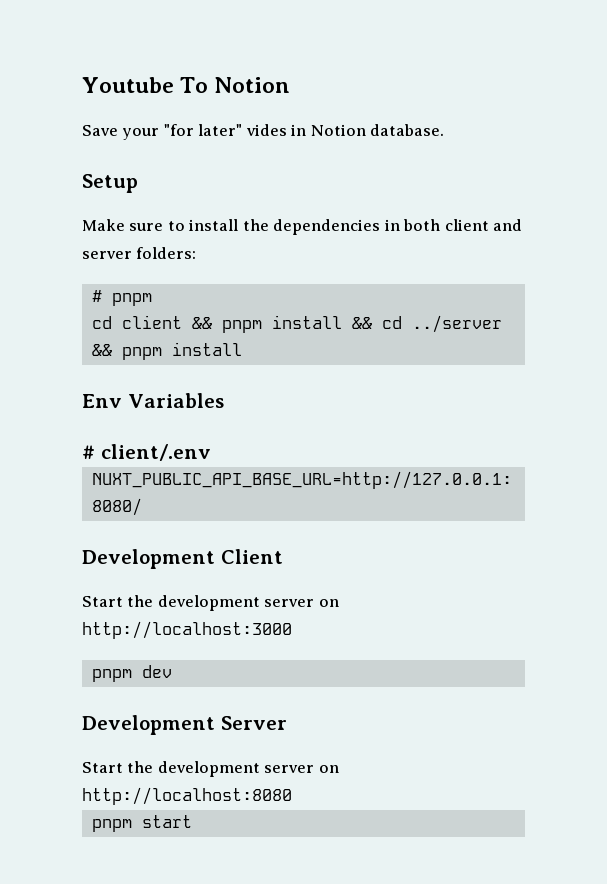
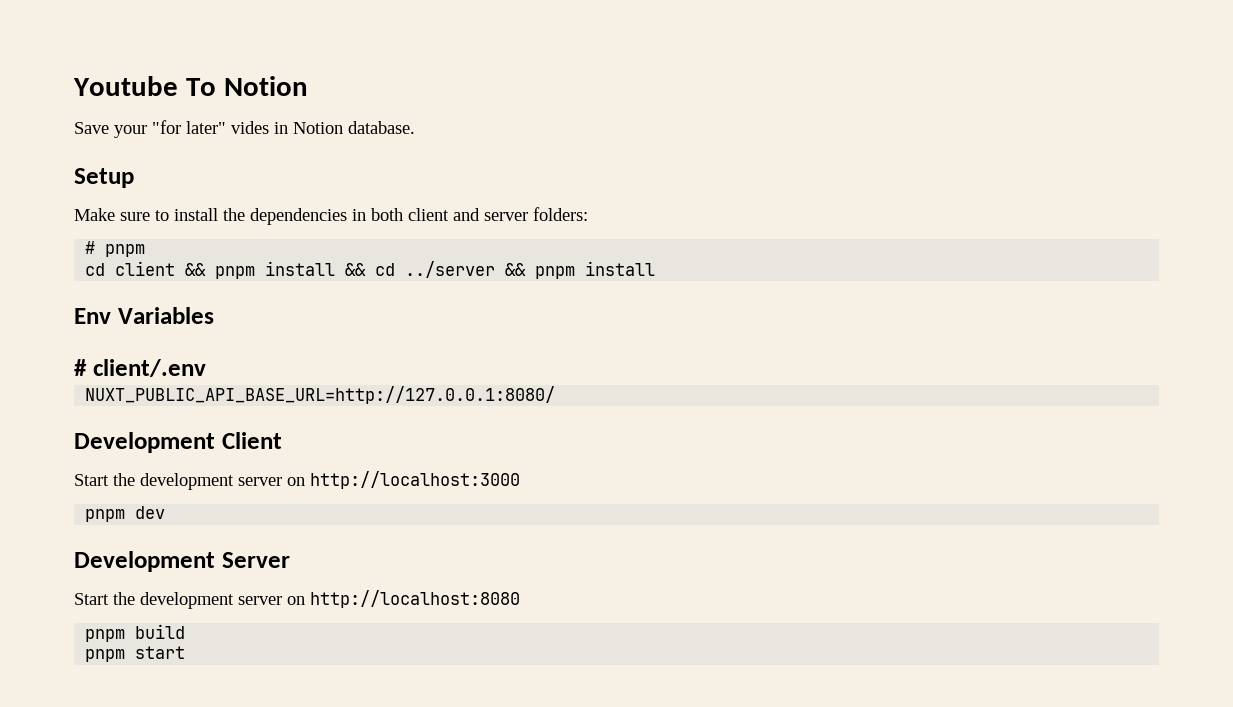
+ pnpm build

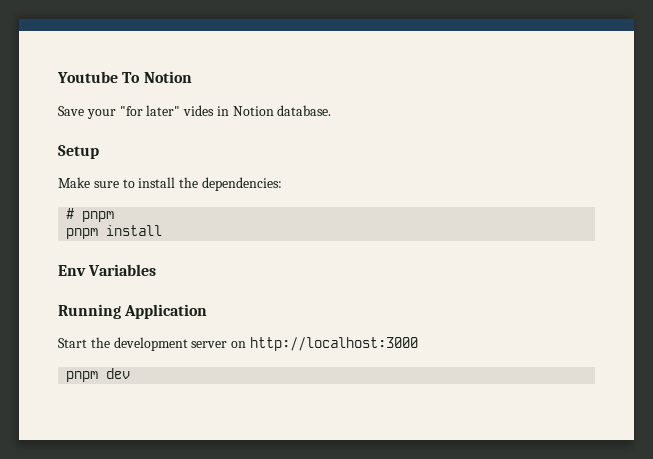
- Make sure to install the dependencies in both client and server folders:
+ Make sure to install the dependencies:
  # pnpm
- cd client && pnpm install && cd ../server && pnpm install
+ pnpm install
- # client/.env
- NUXT_PUBLIC_API_BASE_URL=http://127.0.0.1:8080/
- Development Client
+ Running Application
- Development Server
- Start the development server on http://localhost:8080
- pnpm build
- pnpm start

